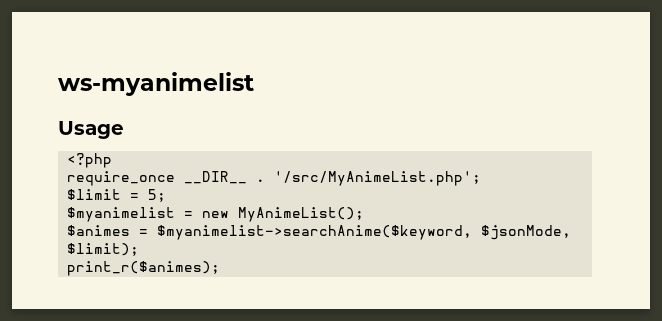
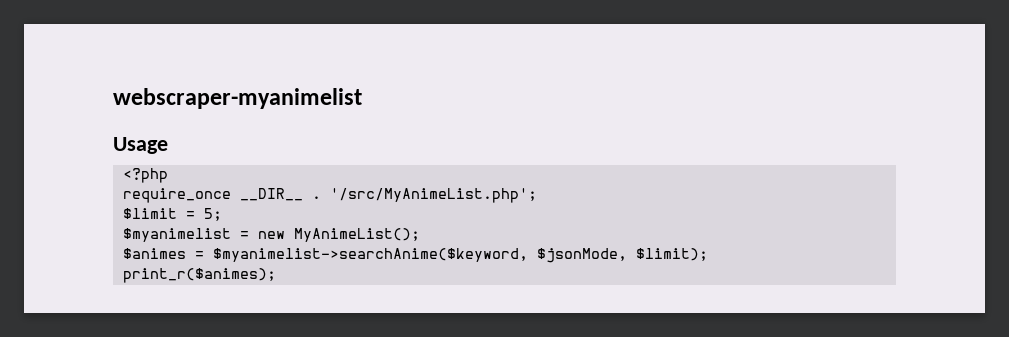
- ws-myanimelist
+ webscraper-myanimelist

